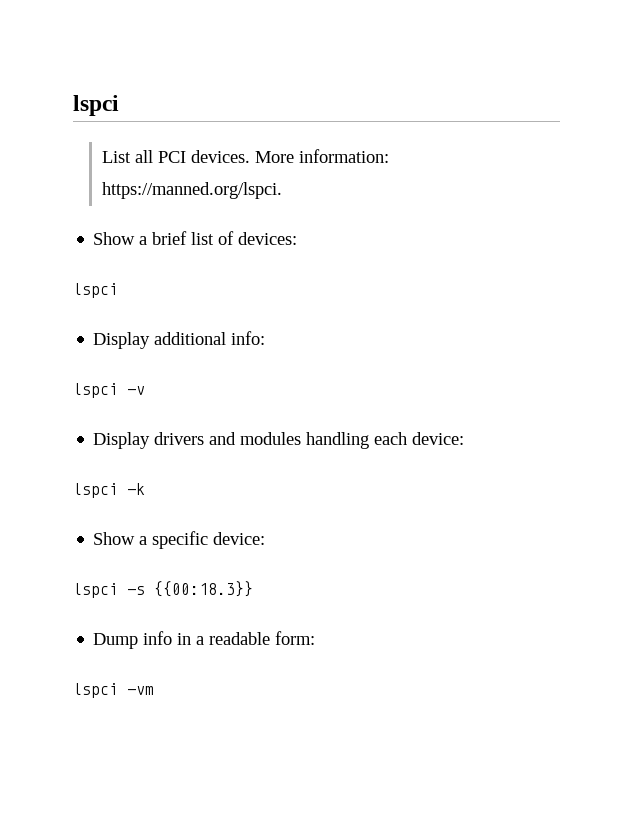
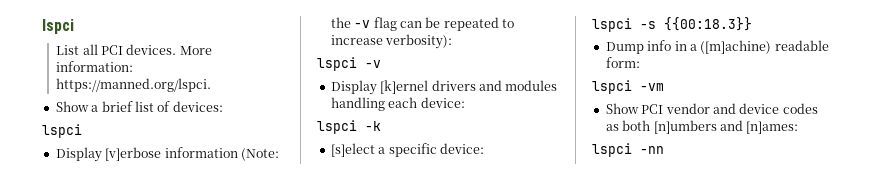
- Display additional info:
+ Display [v]erbose information (Note: the -v flag can be repeated to increase verbosity):
- Display drivers and modules handling each device:
+ Display [k]ernel drivers and modules handling each device:
- Show a specific device:
+ [s]elect a specific device:
- Dump info in a readable form:
+ Dump info in a ([m]achine) readable form:
+ Show PCI vendor and device codes as both [n]umbers and [n]ames:
+ lspci -nn

